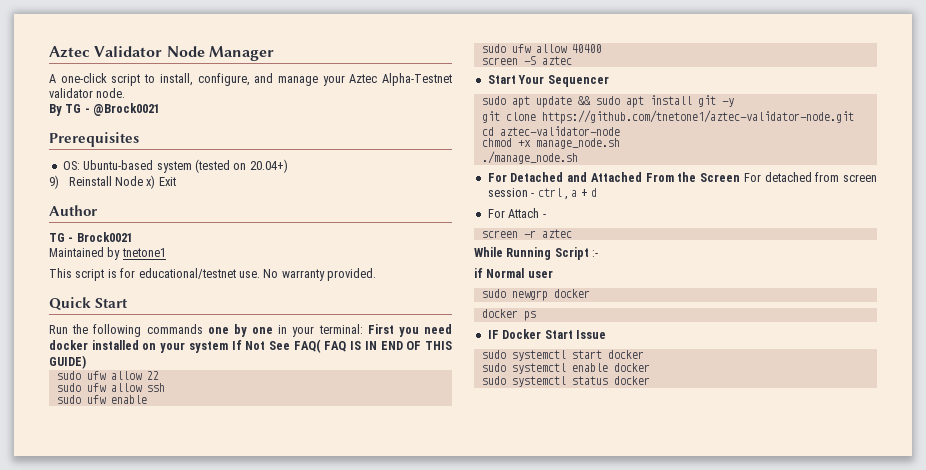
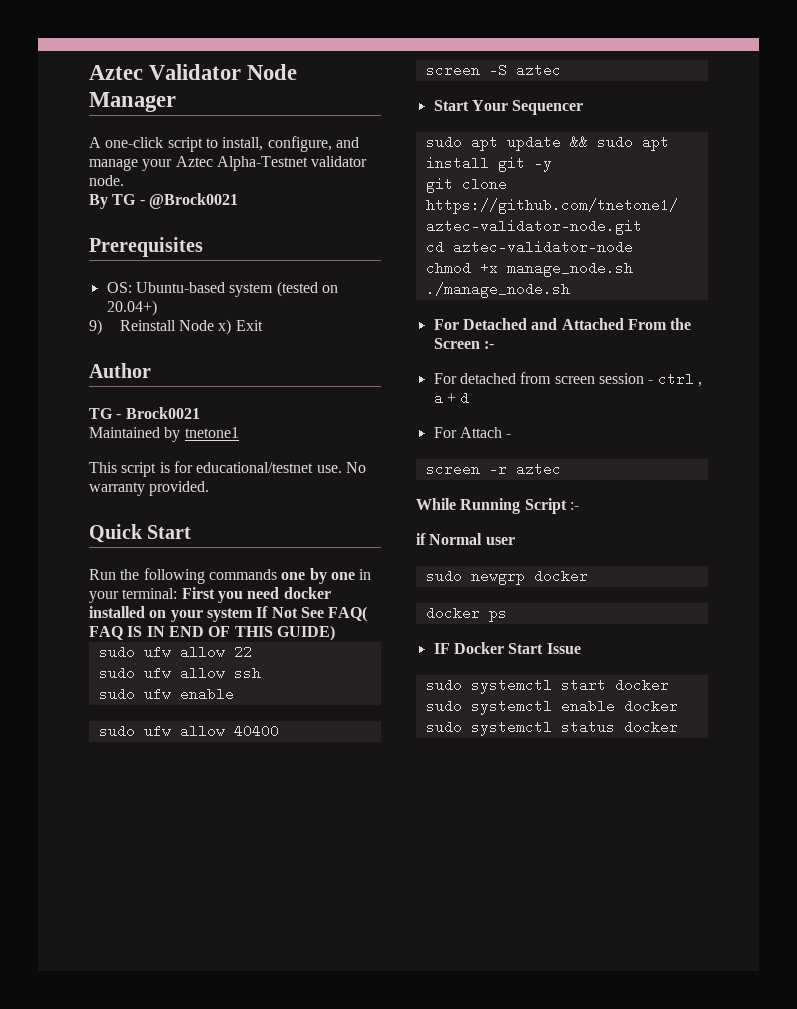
- For Detached and Attached From the Screen For detached from screen session - ctrl , a + d
+ For Detached and Attached From the Screen :-
+ For detached from screen session - ctrl , a + d

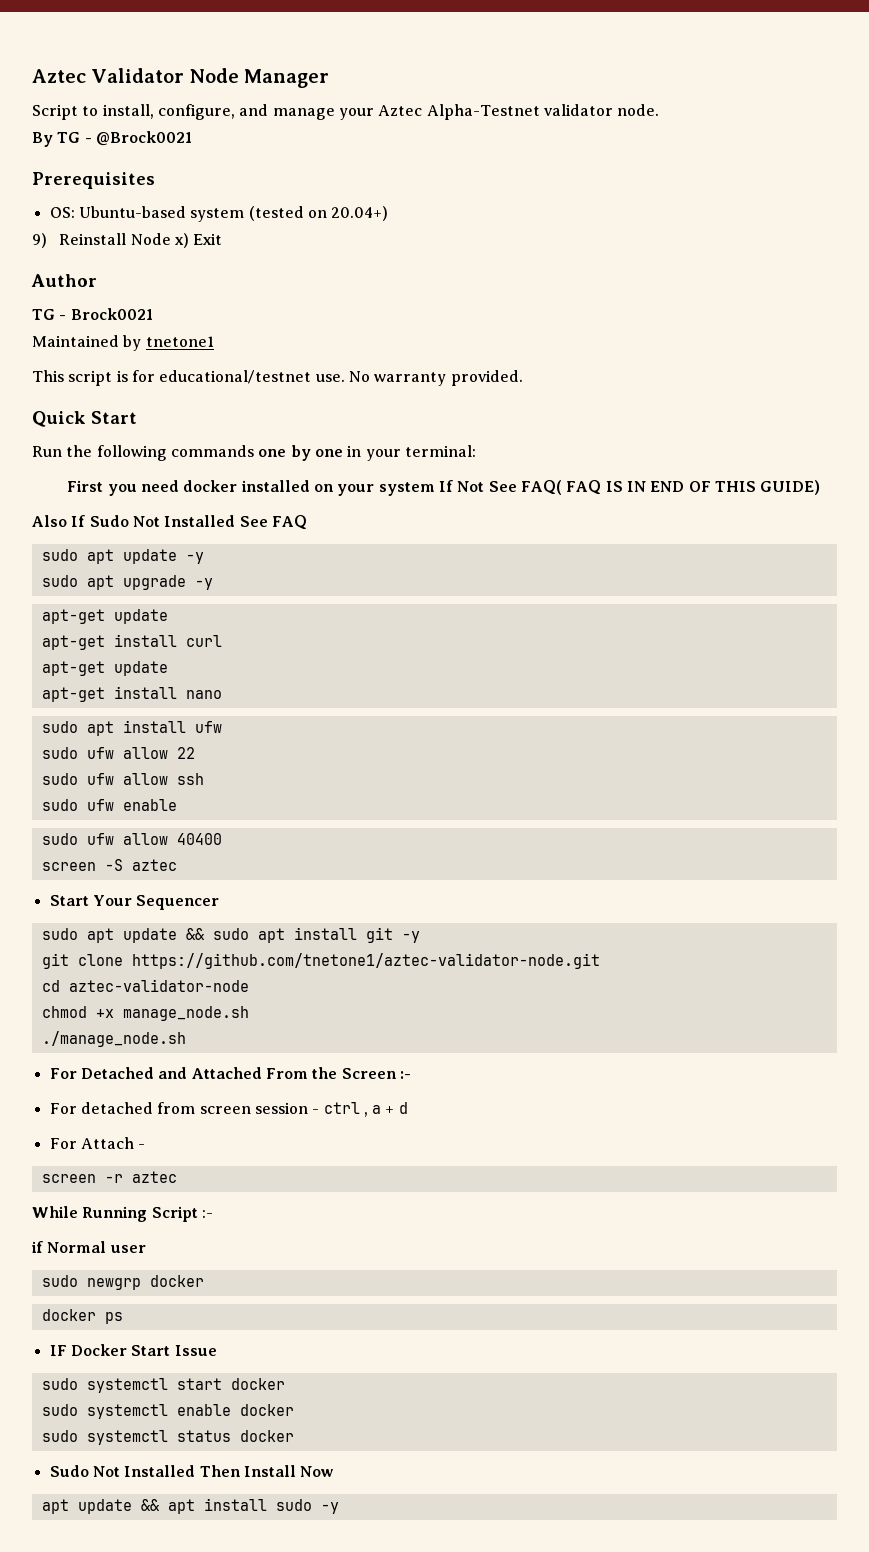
- A one-click script to install, configure, and manage your Aztec Alpha-Testnet validator node.
+ Script to install, configure, and manage your Aztec Alpha-Testnet validator node.
- Run the following commands one by one in your terminal: First you need docker installed on your system If Not See FAQ( FAQ IS IN END OF THIS GUIDE)
+ Run the following commands one by one in your terminal:
+ First you need docker installed on your system If Not See FAQ( FAQ IS IN END OF THIS GUIDE)
+ Also If Sudo Not Installed See FAQ
+ sudo apt update -y
+ sudo apt upgrade -y
+ apt-get update
+ apt-get install curl
+ apt-get update
+ apt-get install nano
+ sudo apt install ufw
+ Sudo Not Installed Then Install Now
+ apt update && apt install sudo -y

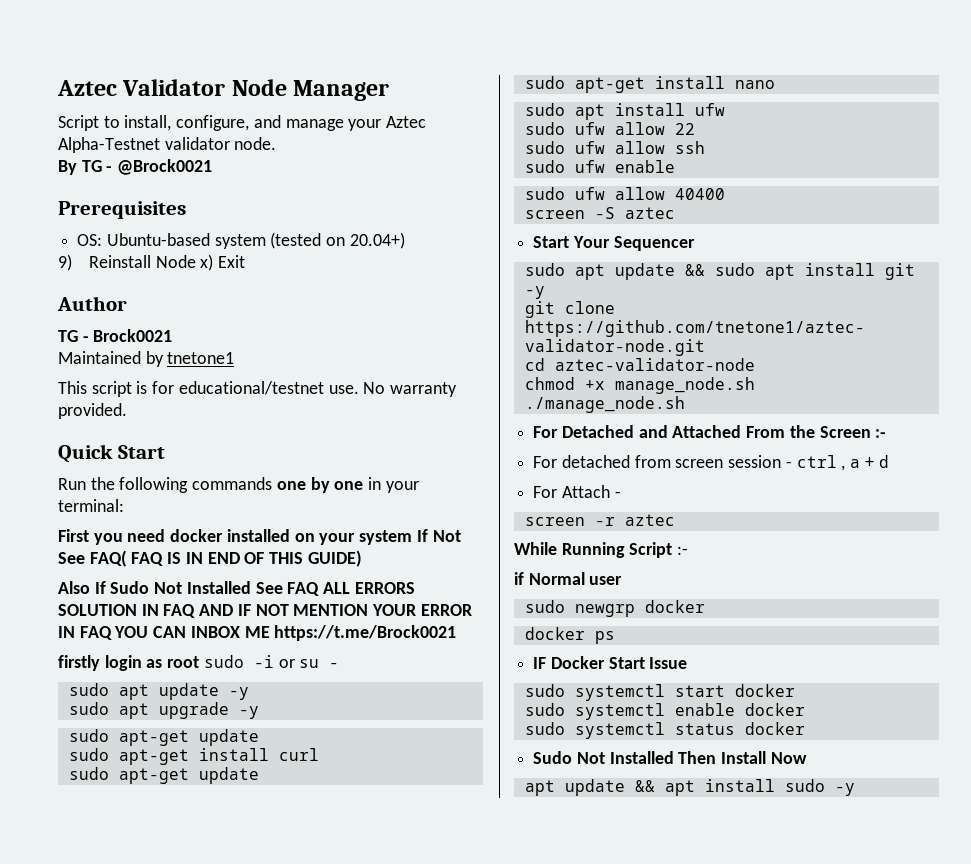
- Also If Sudo Not Installed See FAQ
+ Also If Sudo Not Installed See FAQ ALL ERRORS SOLUTION IN FAQ AND IF NOT MENTION YOUR ERROR IN FAQ YOU CAN INBOX ME https://t.me/Brock0021
+ firstly login as root sudo -i or su -
  sudo apt upgrade -y
- apt-get update
- apt-get install curl
- apt-get update
- apt-get install nano
+ sudo apt-get update
+ sudo apt-get install curl
+ sudo apt-get update
+ sudo apt-get install nano

